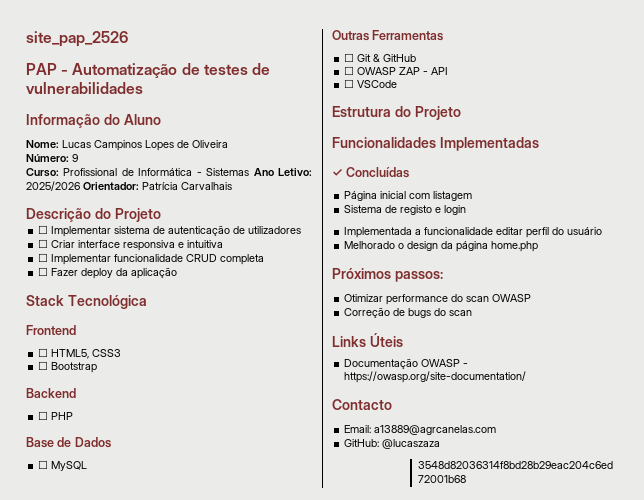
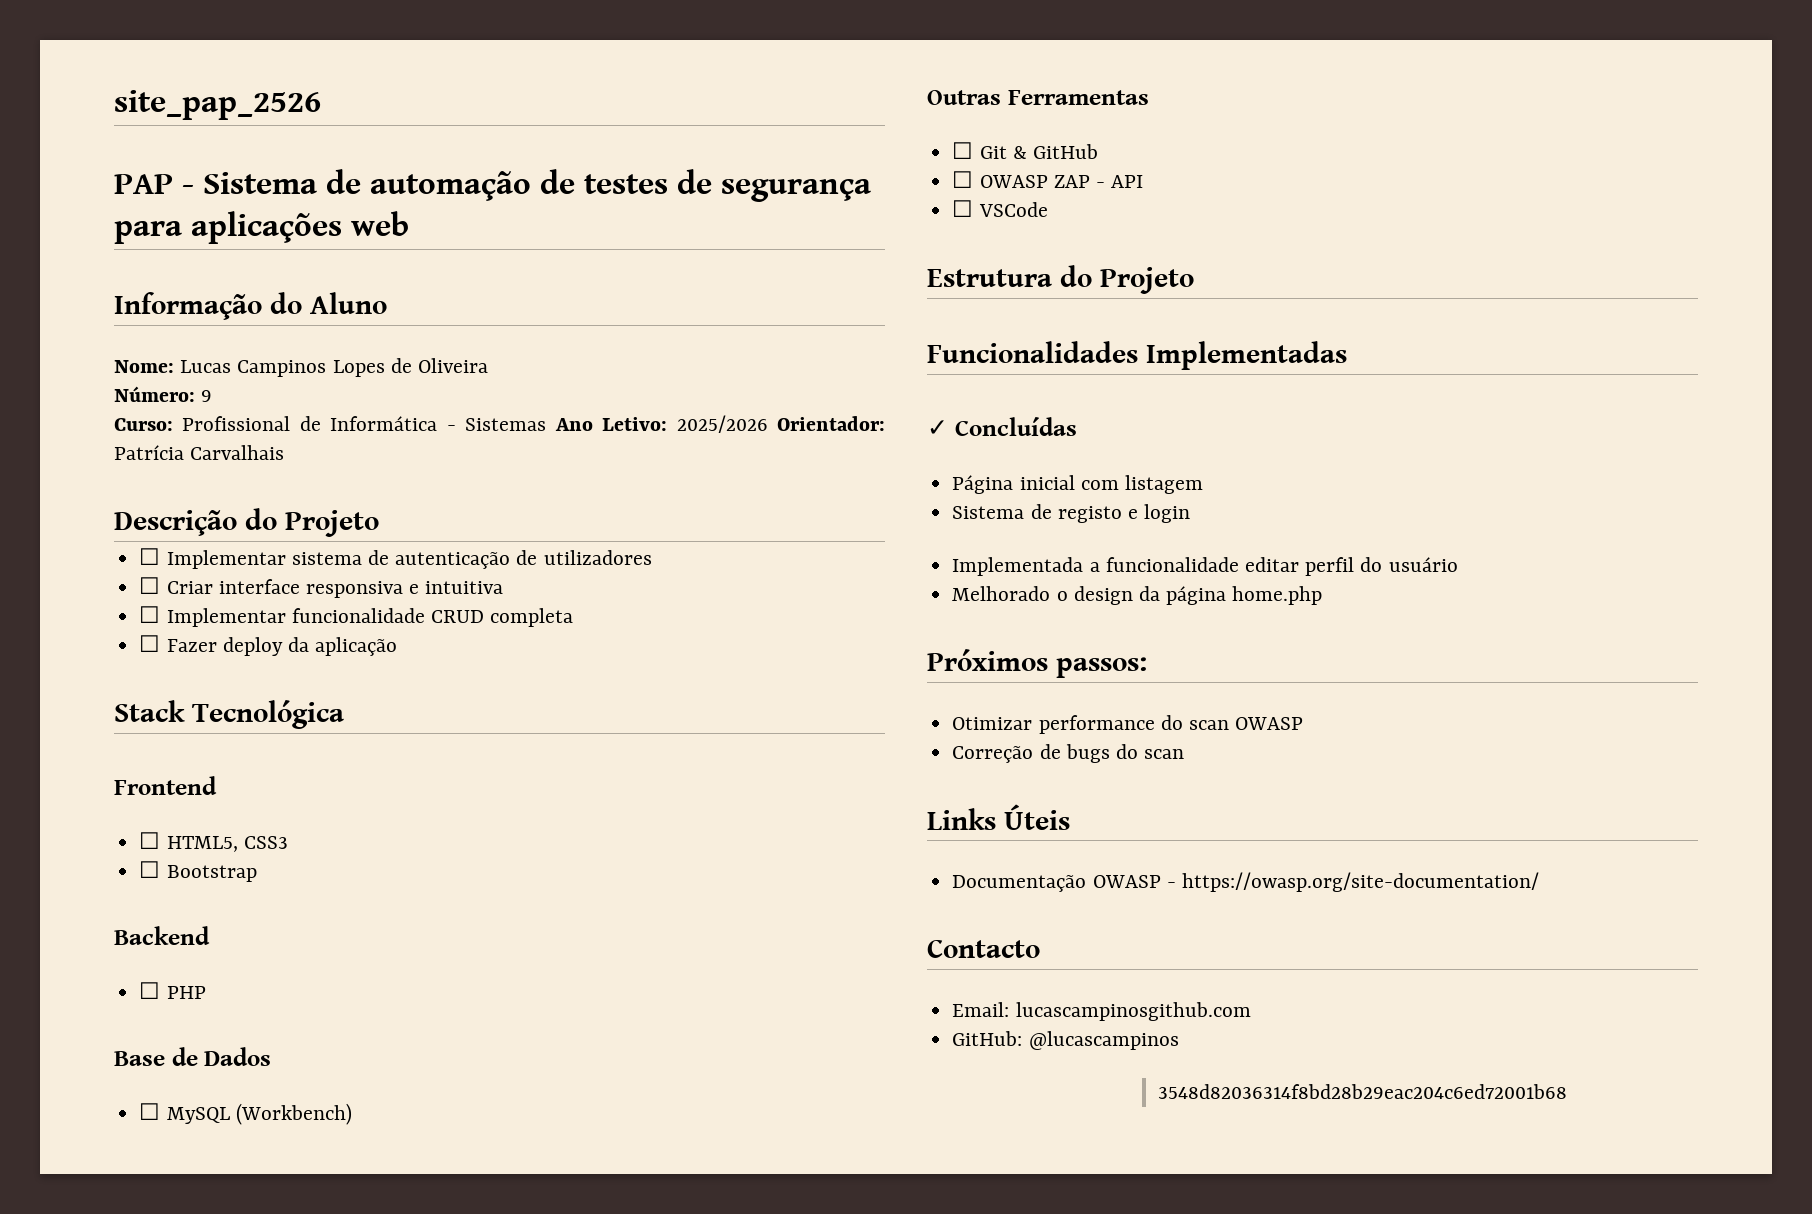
- PAP - Automatização de testes de vulnerabilidades
+ PAP - Sistema de automação de testes de segurança para aplicações web
- ☐ MySQL
+ ☐ MySQL (Workbench)
- Email: a13889@agrcanelas.com
+ Email: lucascampinosgithub.com
- GitHub: @lucaszaza
+ GitHub: @lucascampinos

